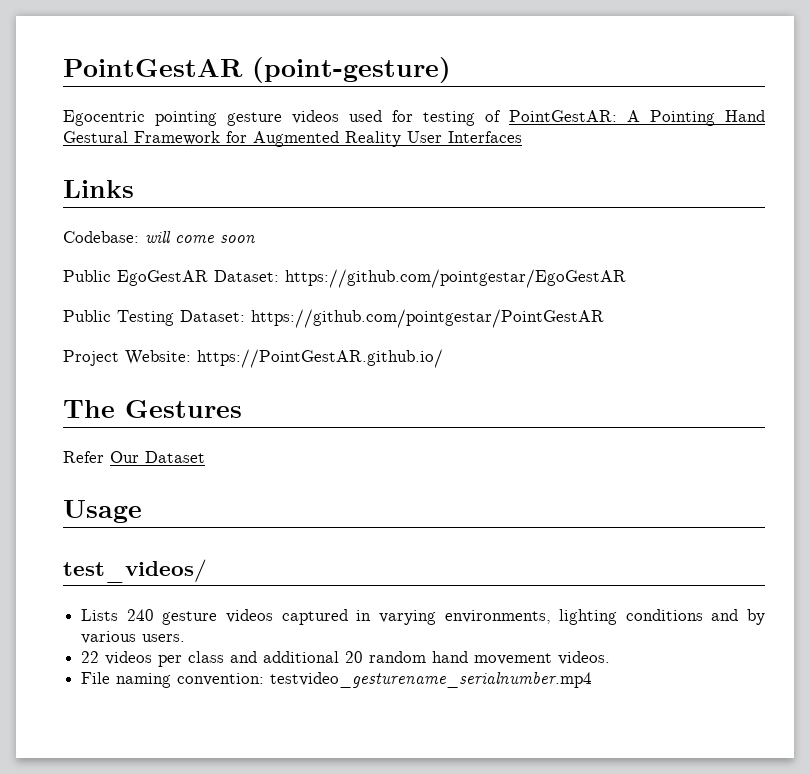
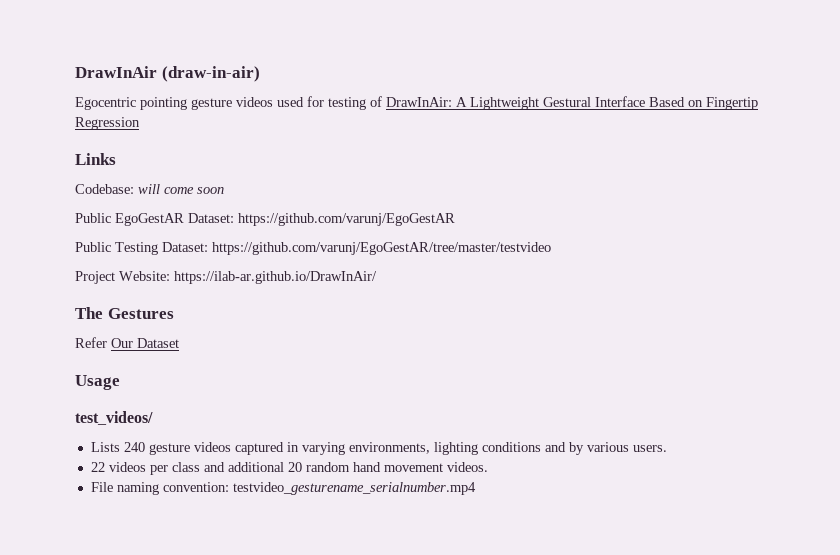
- PointGestAR (point-gesture)
+ DrawInAir (draw-in-air)
- Egocentric pointing gesture videos used for testing of PointGestAR: A Pointing Hand Gestural Framework for Augmented Reality User Interfaces
+ Egocentric pointing gesture videos used for testing of DrawInAir: A Lightweight Gestural Interface Based on Fingertip Regression
- Public EgoGestAR Dataset: https://github.com/pointgestar/EgoGestAR
+ Public EgoGestAR Dataset: https://github.com/varunj/EgoGestAR
- Public Testing Dataset: https://github.com/pointgestar/PointGestAR
+ Public Testing Dataset: https://github.com/varunj/EgoGestAR/tree/master/testvideo
- Project Website: https://PointGestAR.github.io/
+ Project Website: https://ilab-ar.github.io/DrawInAir/

